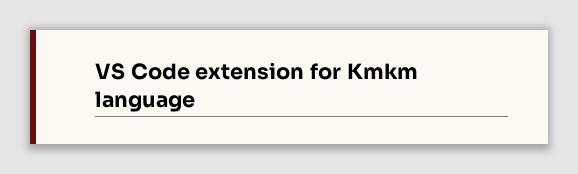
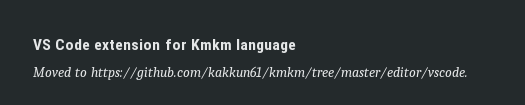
+ Moved to https://github.com/kakkun61/kmkm/tree/master/editor/vscode.

